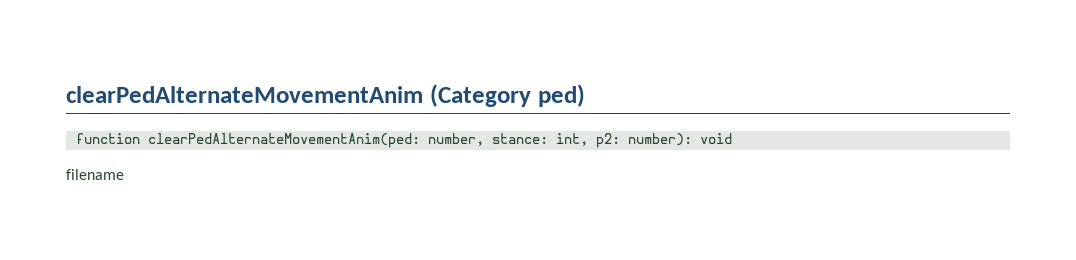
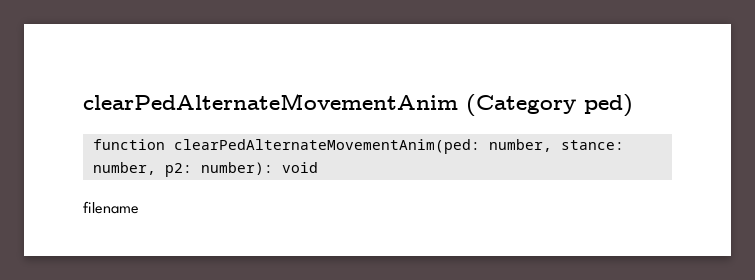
- function clearPedAlternateMovementAnim(ped: number, stance: int, p2: number): void
+ function clearPedAlternateMovementAnim(ped: number, stance: number, p2: number): void

